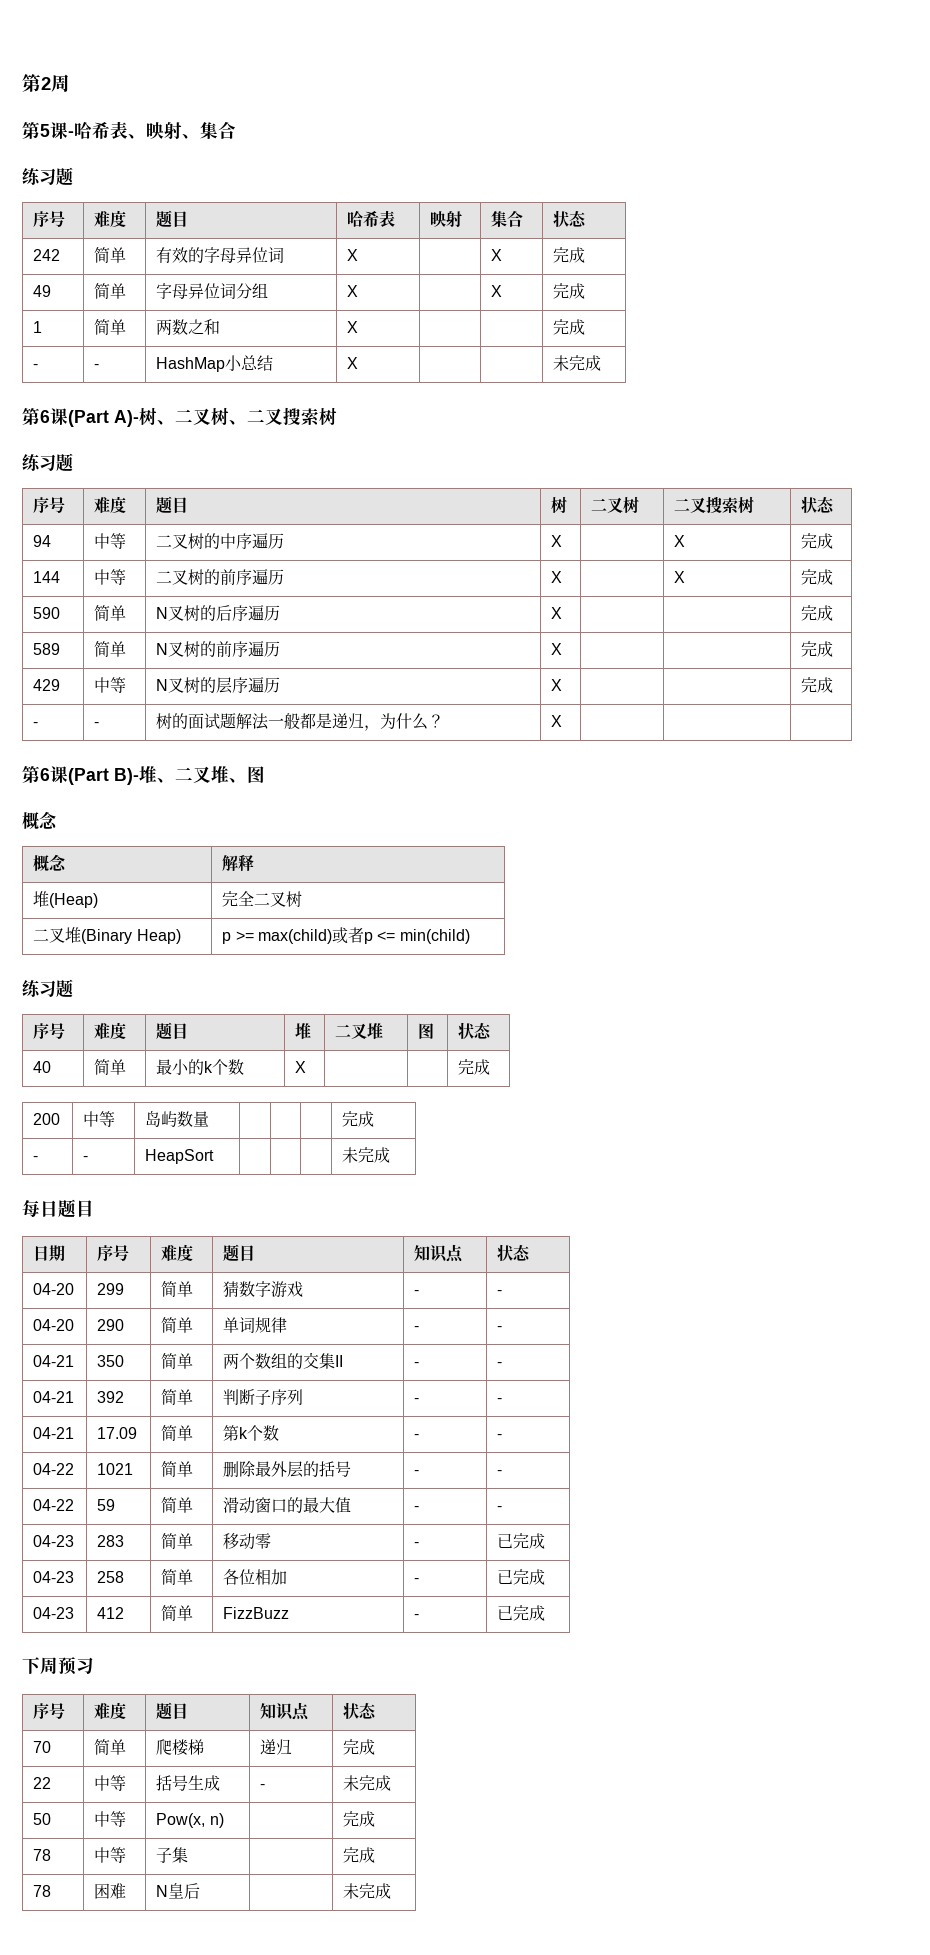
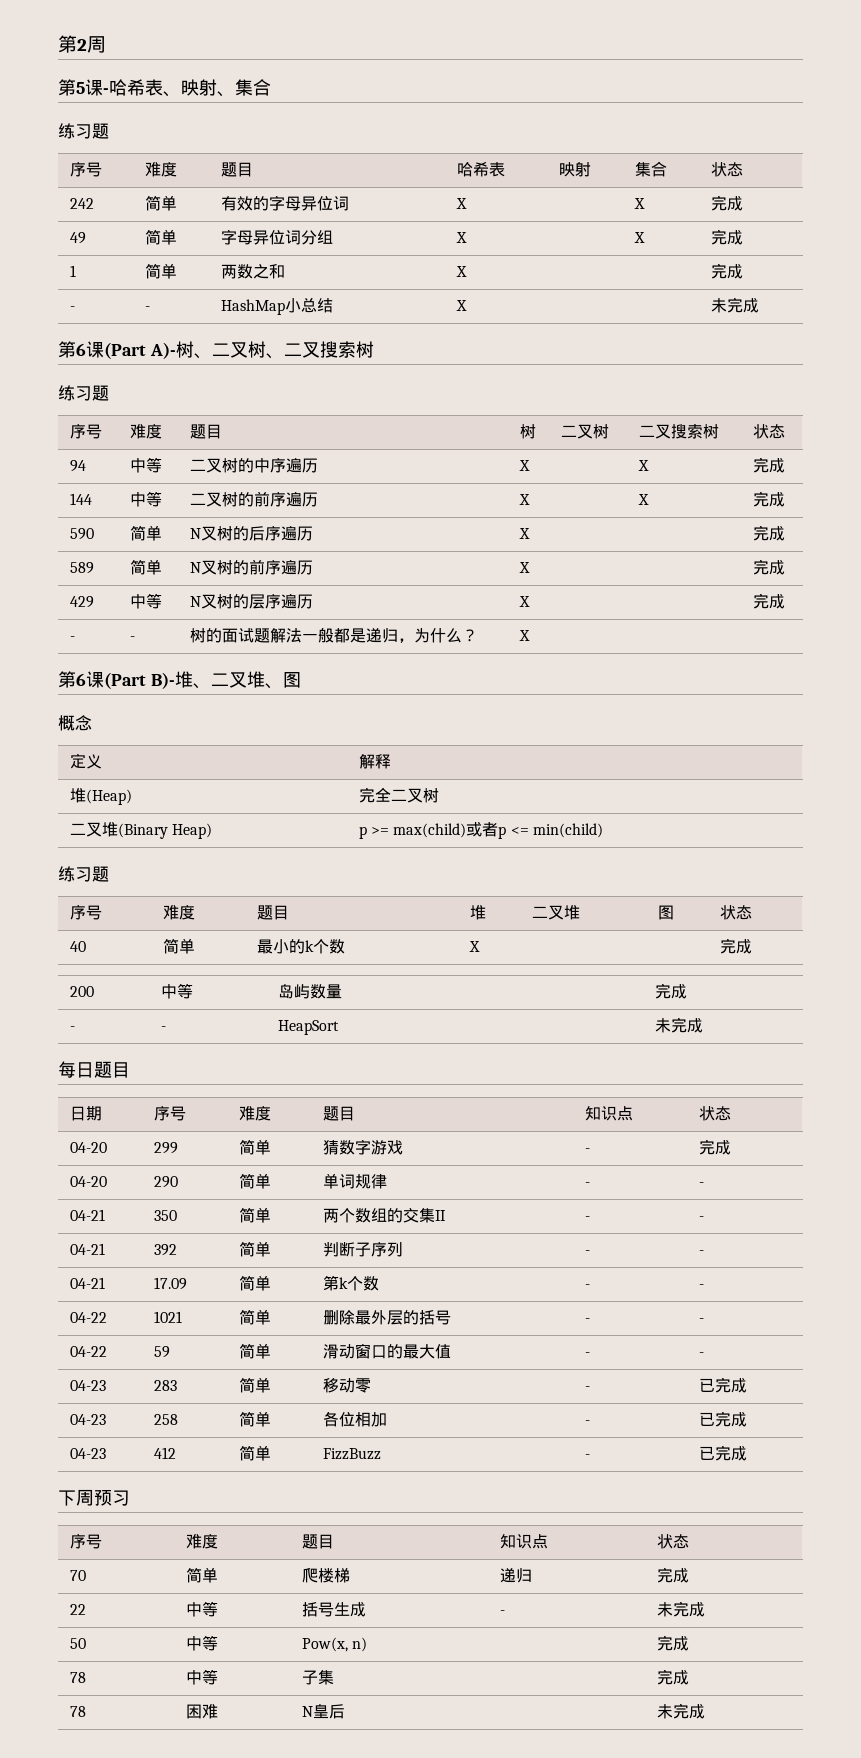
- 概念 | 解释
+ 定义 | 解释
- 04-20 | 299 | 简单 | 猜数字游戏 | - | -
+ 04-20 | 299 | 简单 | 猜数字游戏 | - | 完成

